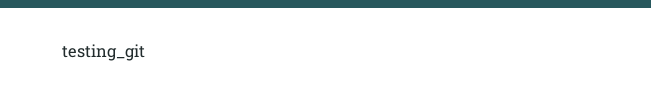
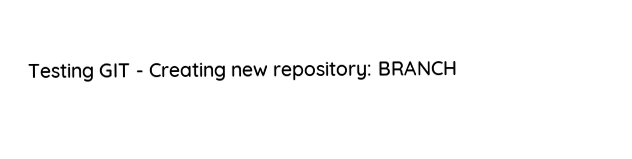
- testing_git
+ Testing GIT - Creating new repository: BRANCH

